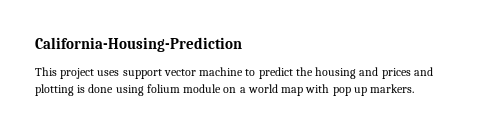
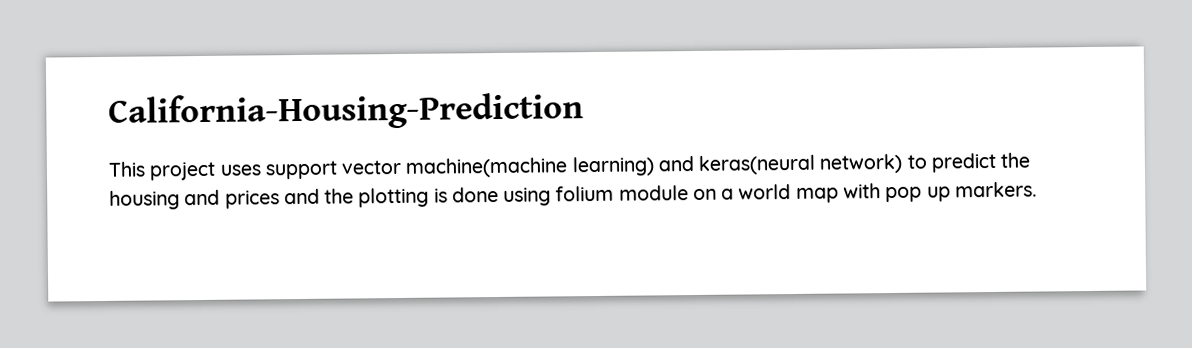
- This project uses support vector machine to predict the housing and prices and plotting is done using folium module on a world map with pop up markers.
+ This project uses support vector machine(machine learning) and keras(neural network) to predict the housing and prices and the plotting is done using folium module on a world map with pop up markers.

